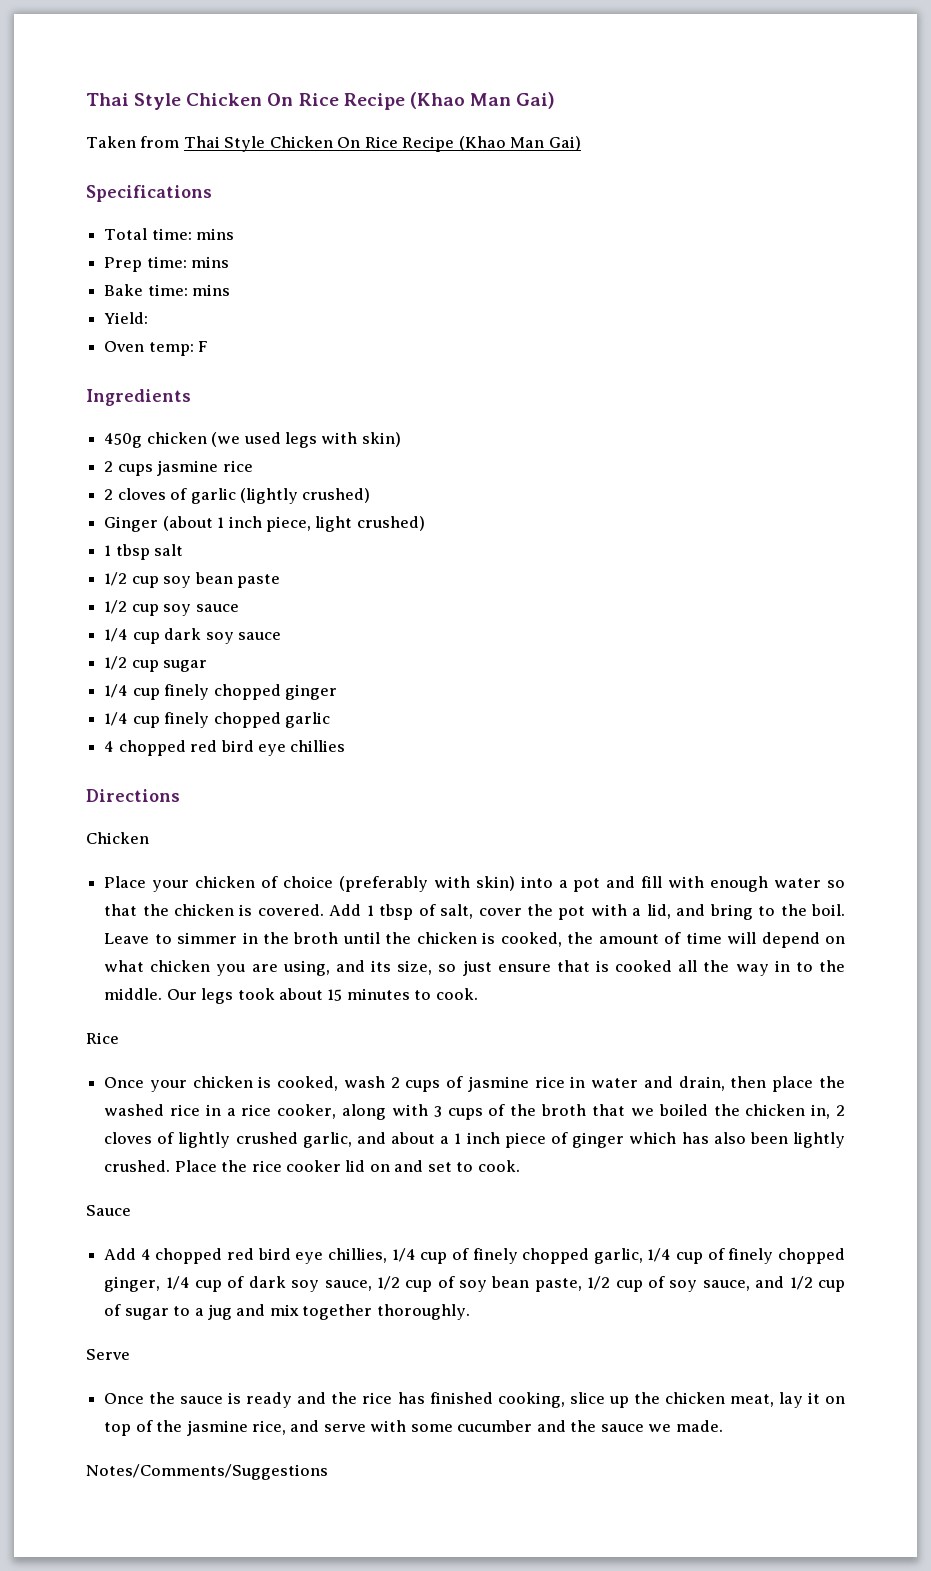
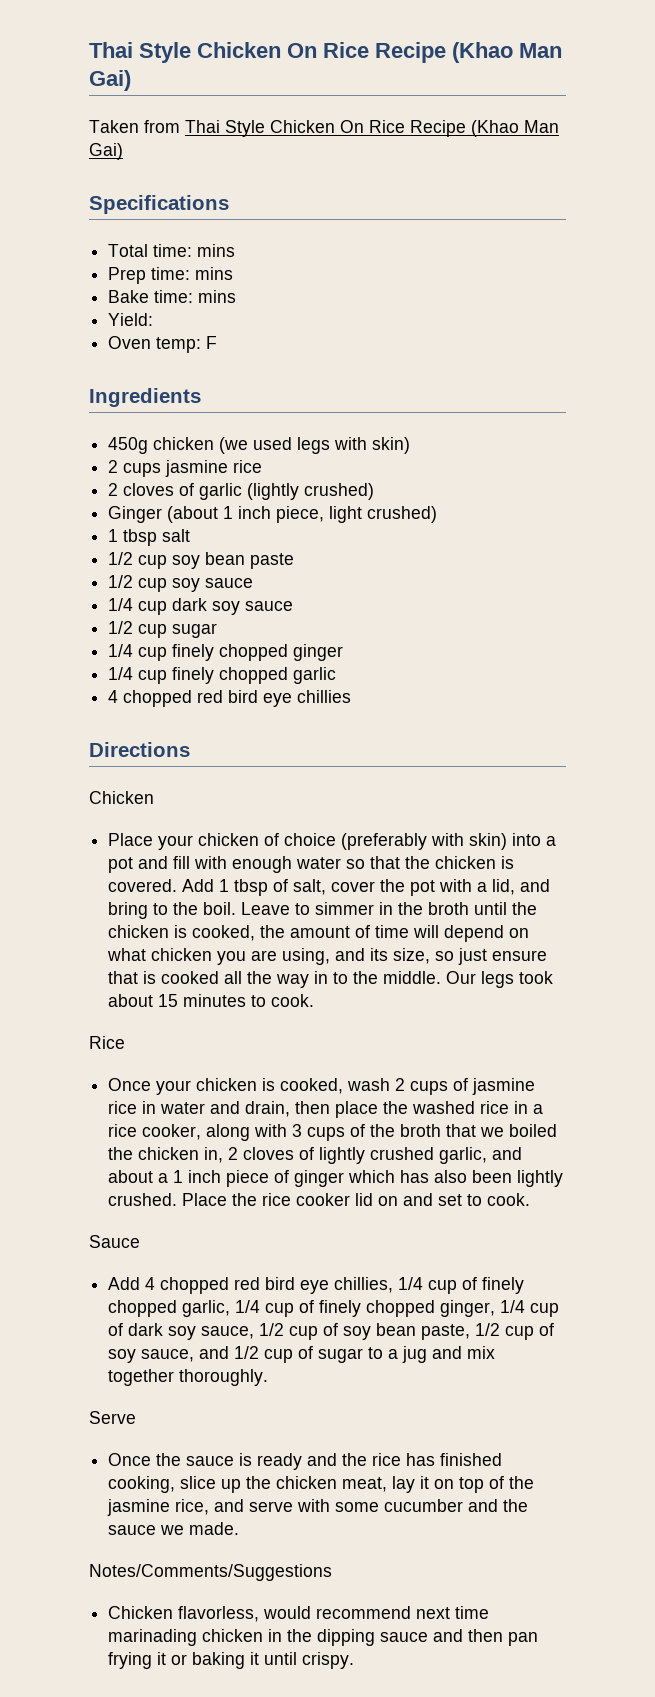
+ Chicken flavorless, would recommend next time marinading chicken in the dipping sauce and then pan frying it or baking it until crispy.

